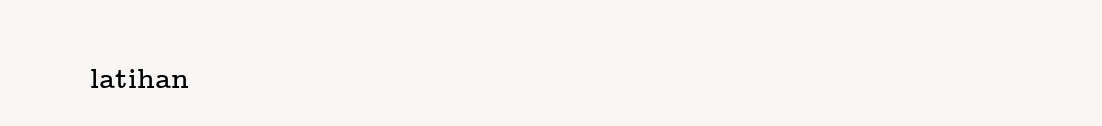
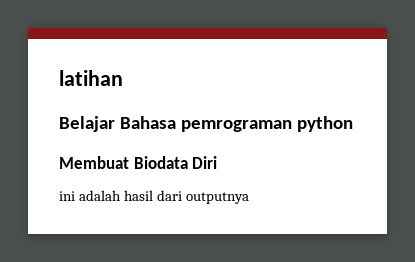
+ Belajar Bahasa pemrograman python
+ Membuat Biodata Diri
+ ini adalah hasil dari outputnya

